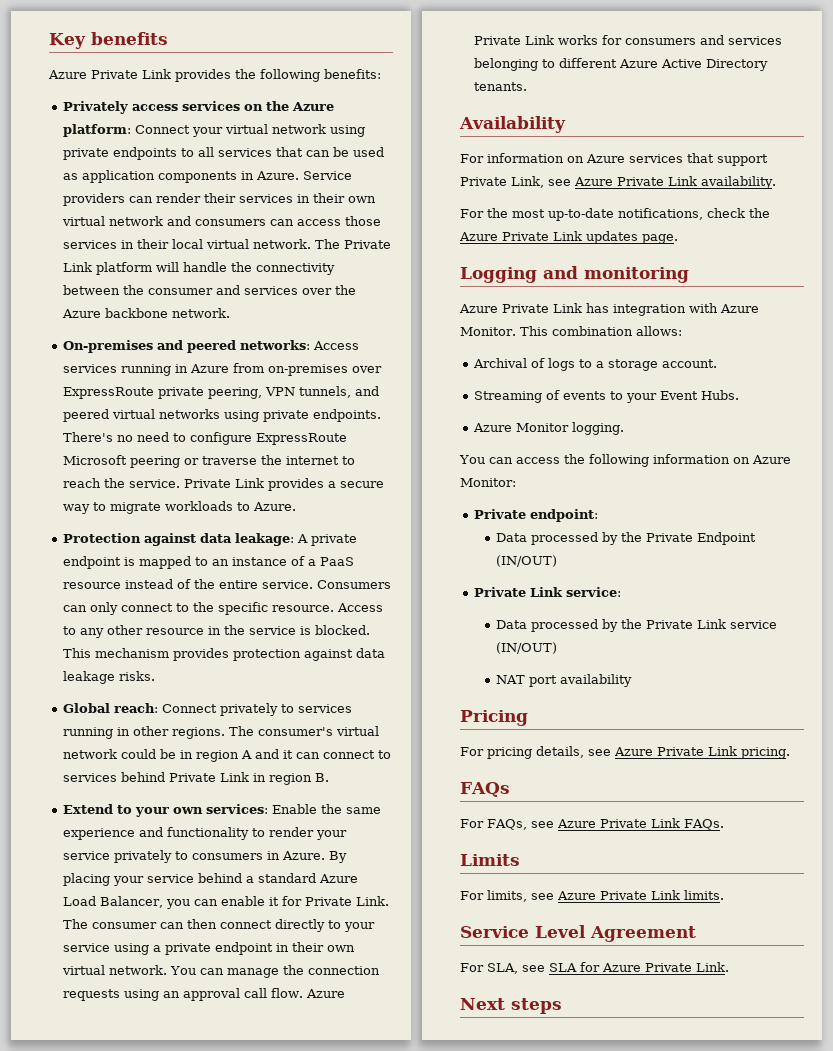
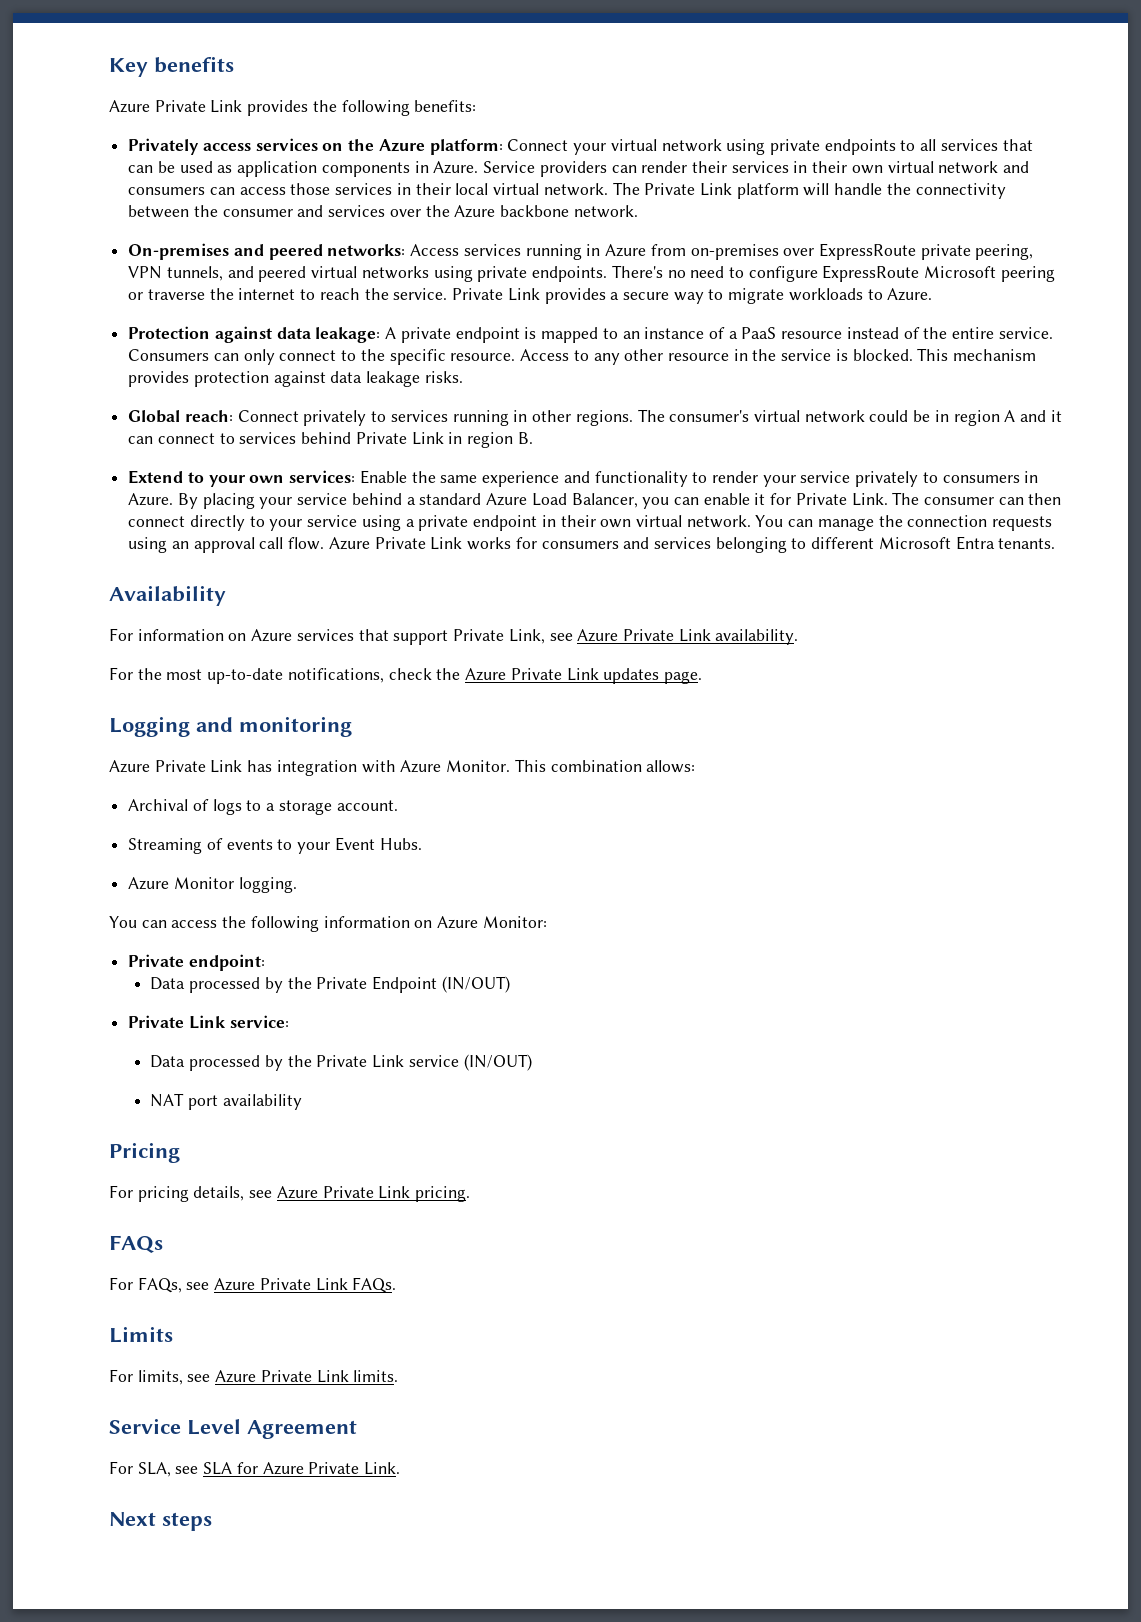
- Azure Private Link works for consumers and services belonging to different Azure Active Directory tenants.
+ Azure Private Link works for consumers and services belonging to different Microsoft Entra tenants.

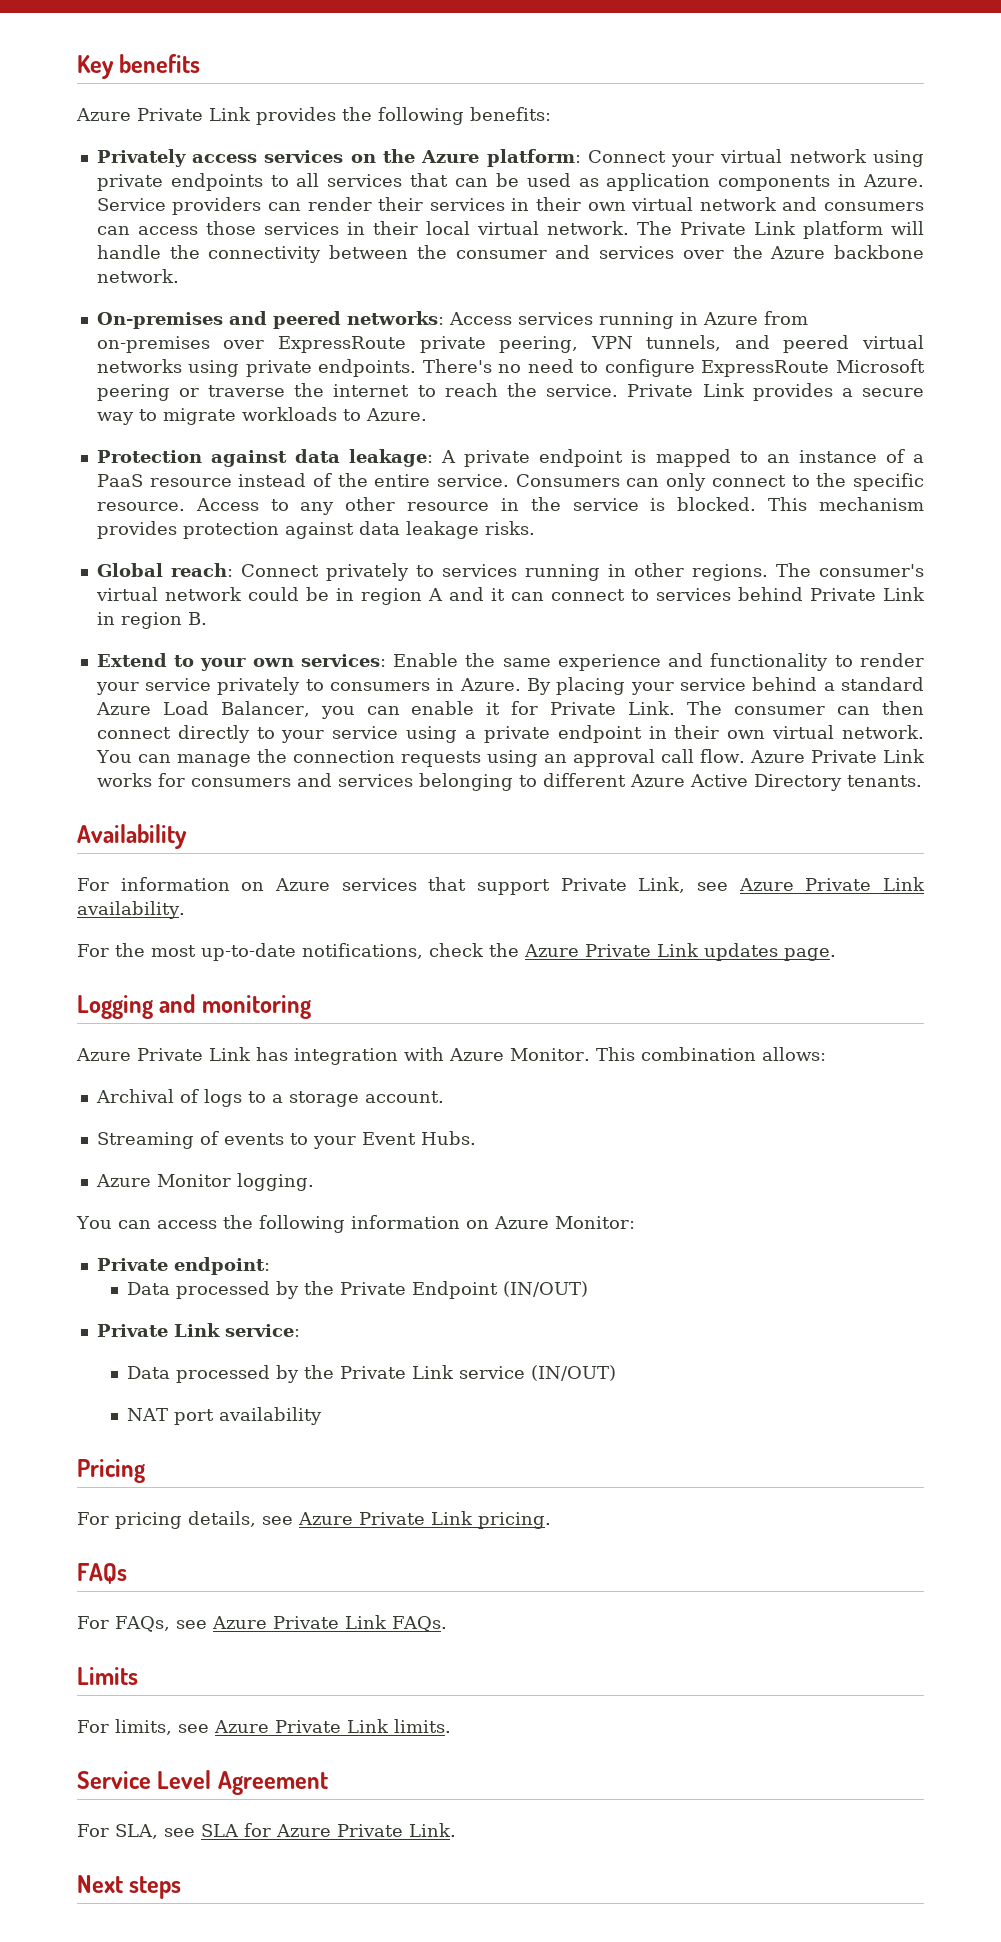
- Azure Private Link works for consumers and services belonging to different Microsoft Entra tenants.
+ Azure Private Link works for consumers and services belonging to different Azure Active Directory tenants.

